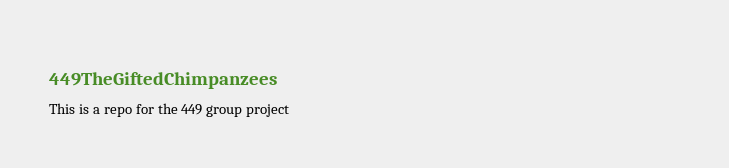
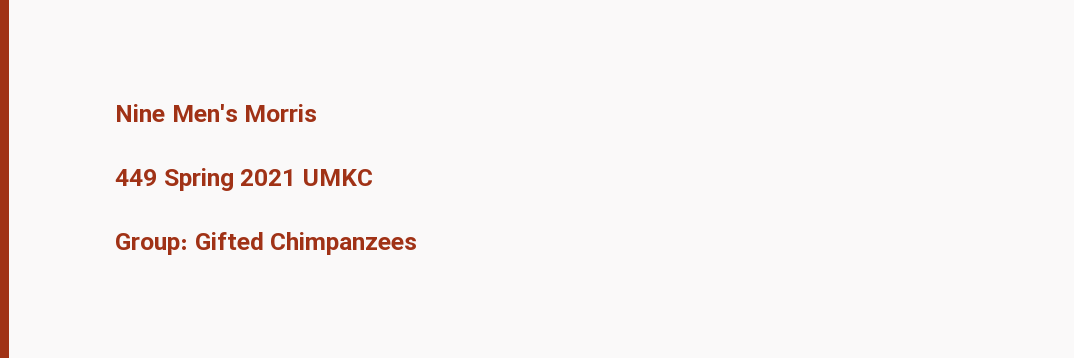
- 449TheGiftedChimpanzees
- This is a repo for the 449 group project
+ Nine Men's Morris
+ 449 Spring 2021 UMKC
+ Group: Gifted Chimpanzees

